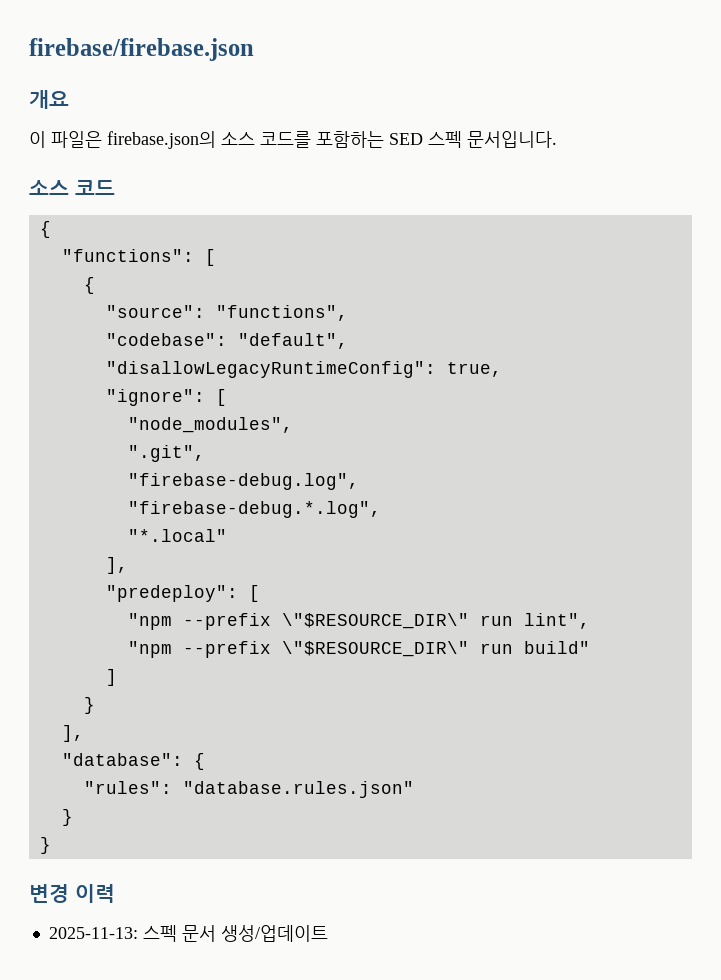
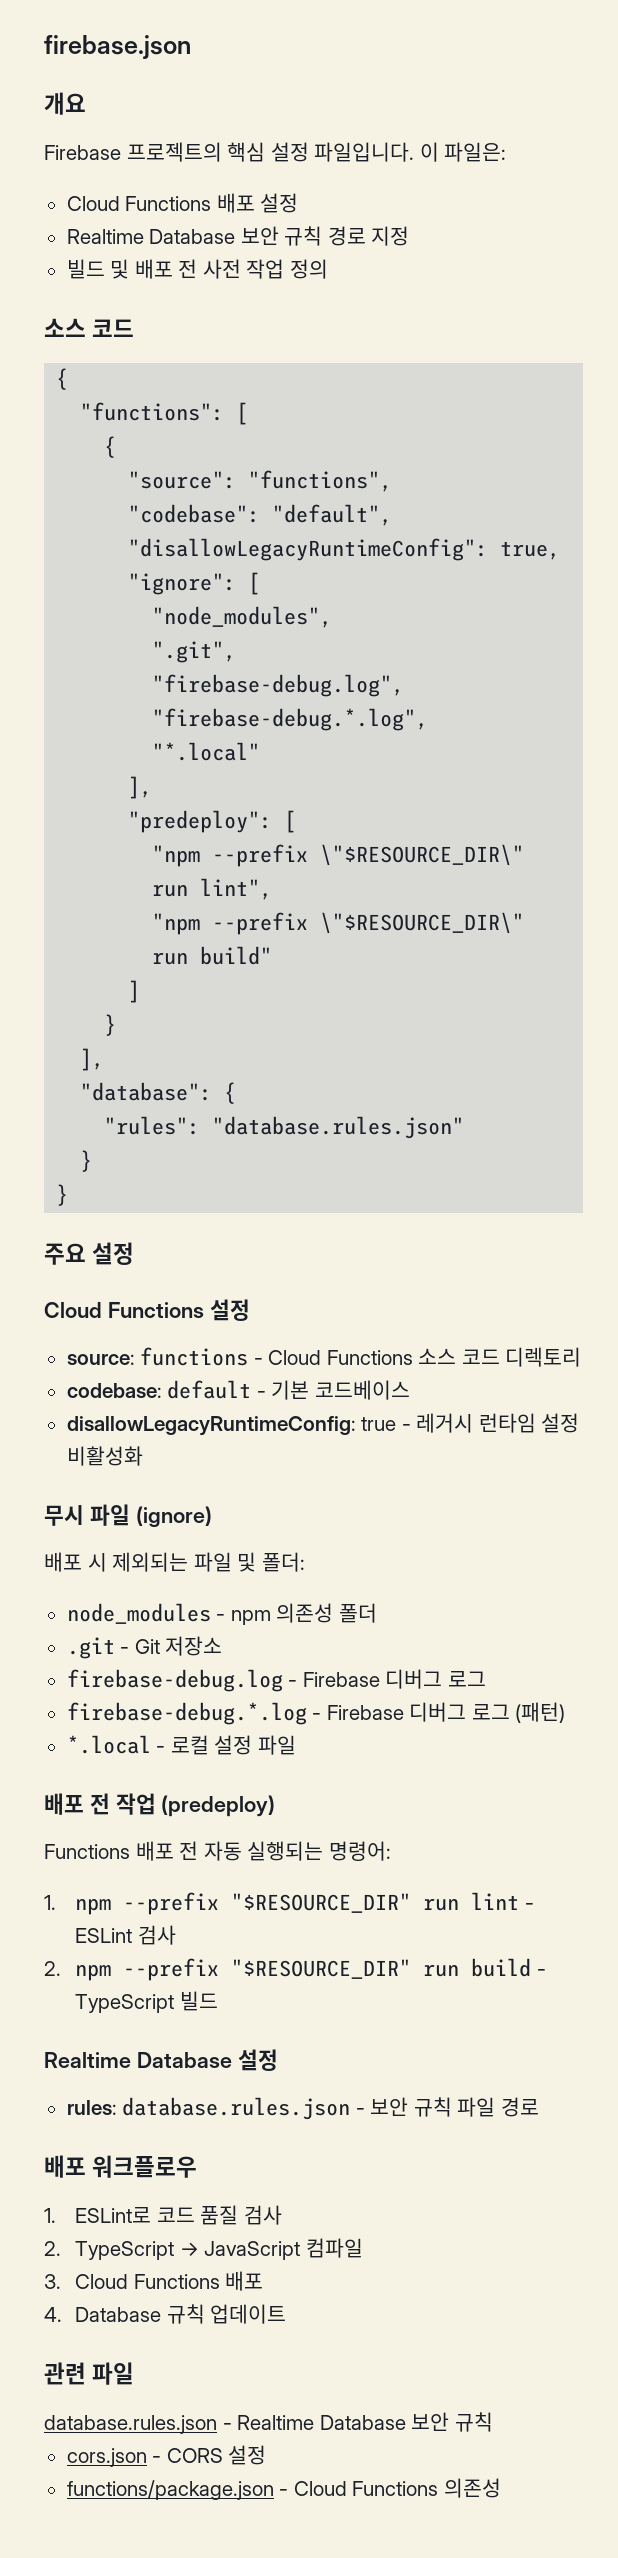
- firebase/firebase.json
+ firebase.json
- 이 파일은 firebase.json의 소스 코드를 포함하는 SED 스펙 문서입니다.
+ Firebase 프로젝트의 핵심 설정 파일입니다. 이 파일은:
+ Cloud Functions 배포 설정
+ Realtime Database 보안 규칙 경로 지정
+ 빌드 및 배포 전 사전 작업 정의
- 변경 이력
- 2025-11-13: 스펙 문서 생성/업데이트
+ 주요 설정
+ Cloud Functions 설정
+ source: functions - Cloud Functions 소스 코드 디렉토리
+ codebase: default - 기본 코드베이스
+ disallowLegacyRuntimeConfig: true - 레거시 런타임 설정 비활성화
+ 무시 파일 (ignore)
+ 배포 시 제외되는 파일 및 폴더:
+ node_modules - npm 의존성 폴더
+ .git - Git 저장소
+ firebase-debug.log - Firebase 디버그 로그
+ firebase-debug.*.log - Firebase 디버그 로그 (패턴)
+ *.local - 로컬 설정 파일
+ 배포 전 작업 (predeploy)
+ Functions 배포 전 자동 실행되는 명령어:
+ 1. npm --prefix "$RESOURCE_DIR" run lint - ESLint 검사
+ 2. npm --prefix "$RESOURCE_DIR" run build - TypeScript 빌드
+ Realtime Database 설정
+ rules: database.rules.json - 보안 규칙 파일 경로
+ 배포 워크플로우
+ 1. ESLint로 코드 품질 검사
+ 2. TypeScript → JavaScript 컴파일
+ 3. Cloud Functions 배포
+ 4. Database 규칙 업데이트
+ 관련 파일
+ database.rules.json - Realtime Database 보안 규칙
+ cors.json - CORS 설정
+ functions/package.json - Cloud Functions 의존성

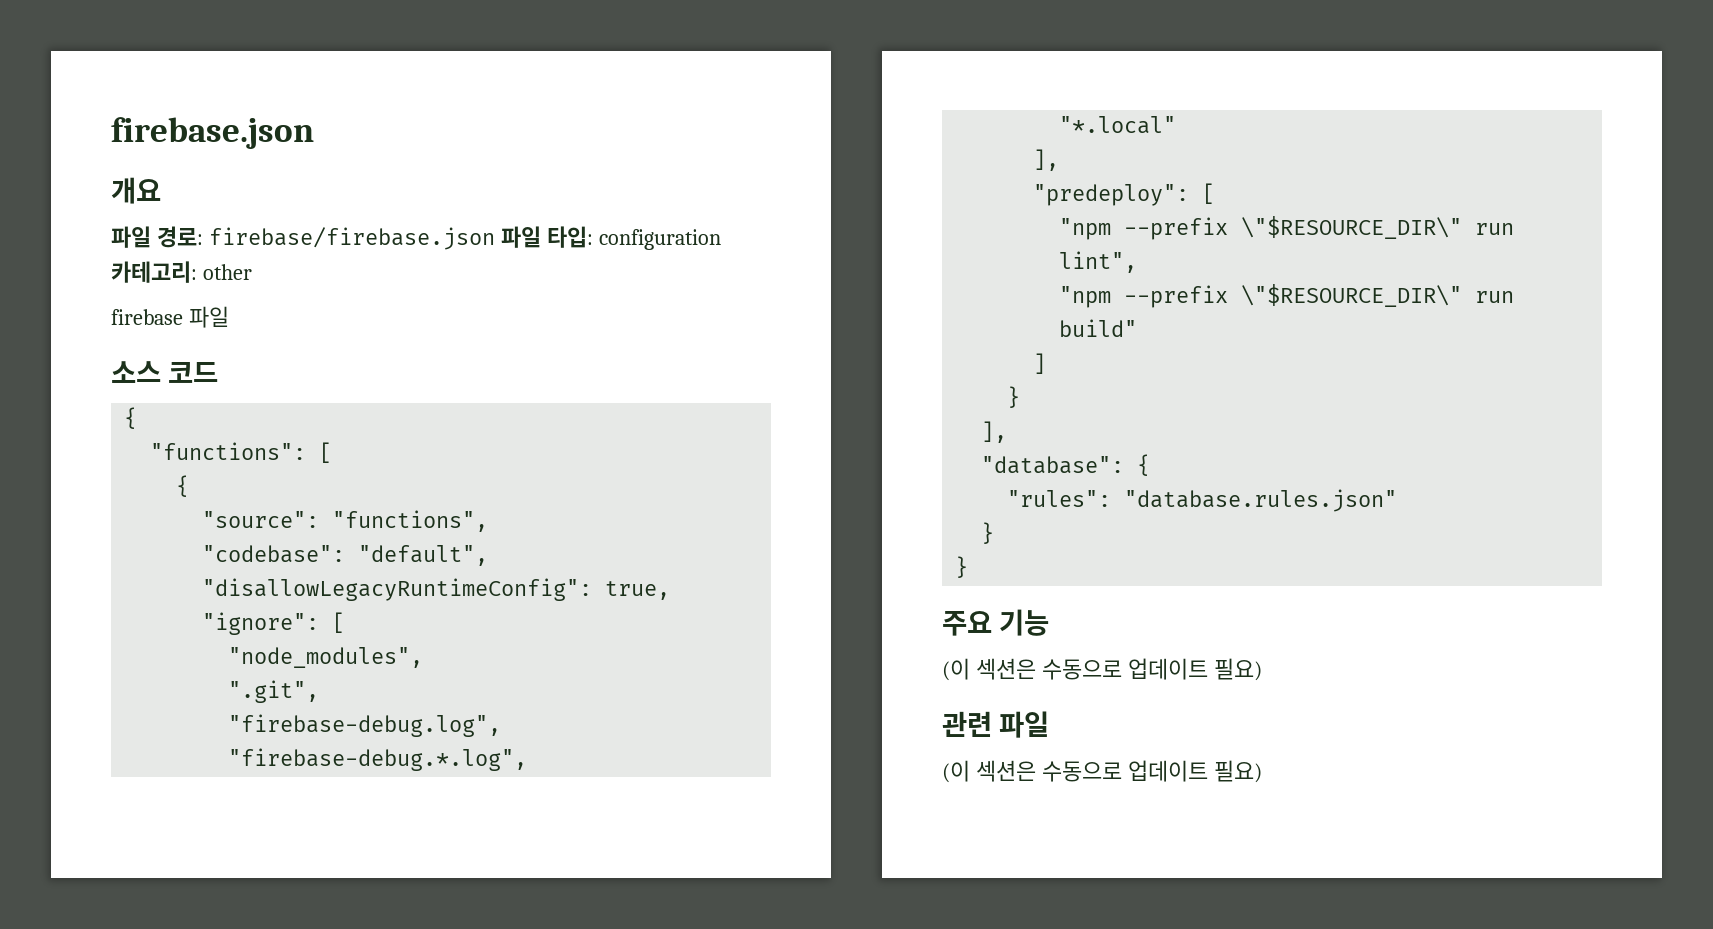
- Firebase 프로젝트의 핵심 설정 파일입니다. 이 파일은:
- Cloud Functions 배포 설정
- Realtime Database 보안 규칙 경로 지정
- 빌드 및 배포 전 사전 작업 정의
+ 파일 경로: firebase/firebase.json 파일 타입: configuration 카테고리: other
+ firebase 파일
- 주요 설정
- Cloud Functions 설정
- source: functions - Cloud Functions 소스 코드 디렉토리
- codebase: default - 기본 코드베이스
- disallowLegacyRuntimeConfig: true - 레거시 런타임 설정 비활성화
- 무시 파일 (ignore)
- 배포 시 제외되는 파일 및 폴더:
- node_modules - npm 의존성 폴더
- .git - Git 저장소
- firebase-debug.log - Firebase 디버그 로그
- firebase-debug.*.log - Firebase 디버그 로그 (패턴)
- *.local - 로컬 설정 파일
- 배포 전 작업 (predeploy)
- Functions 배포 전 자동 실행되는 명령어:
- 1. npm --prefix "$RESOURCE_DIR" run lint - ESLint 검사
- 2. npm --prefix "$RESOURCE_DIR" run build - TypeScript 빌드
- Realtime Database 설정
- rules: database.rules.json - 보안 규칙 파일 경로
- 배포 워크플로우
- 1. ESLint로 코드 품질 검사
- 2. TypeScript → JavaScript 컴파일
- 3. Cloud Functions 배포
- 4. Database 규칙 업데이트
+ 주요 기능
+ (이 섹션은 수동으로 업데이트 필요)
  관련 파일
- database.rules.json - Realtime Database 보안 규칙
- cors.json - CORS 설정
- functions/package.json - Cloud Functions 의존성
+ (이 섹션은 수동으로 업데이트 필요)

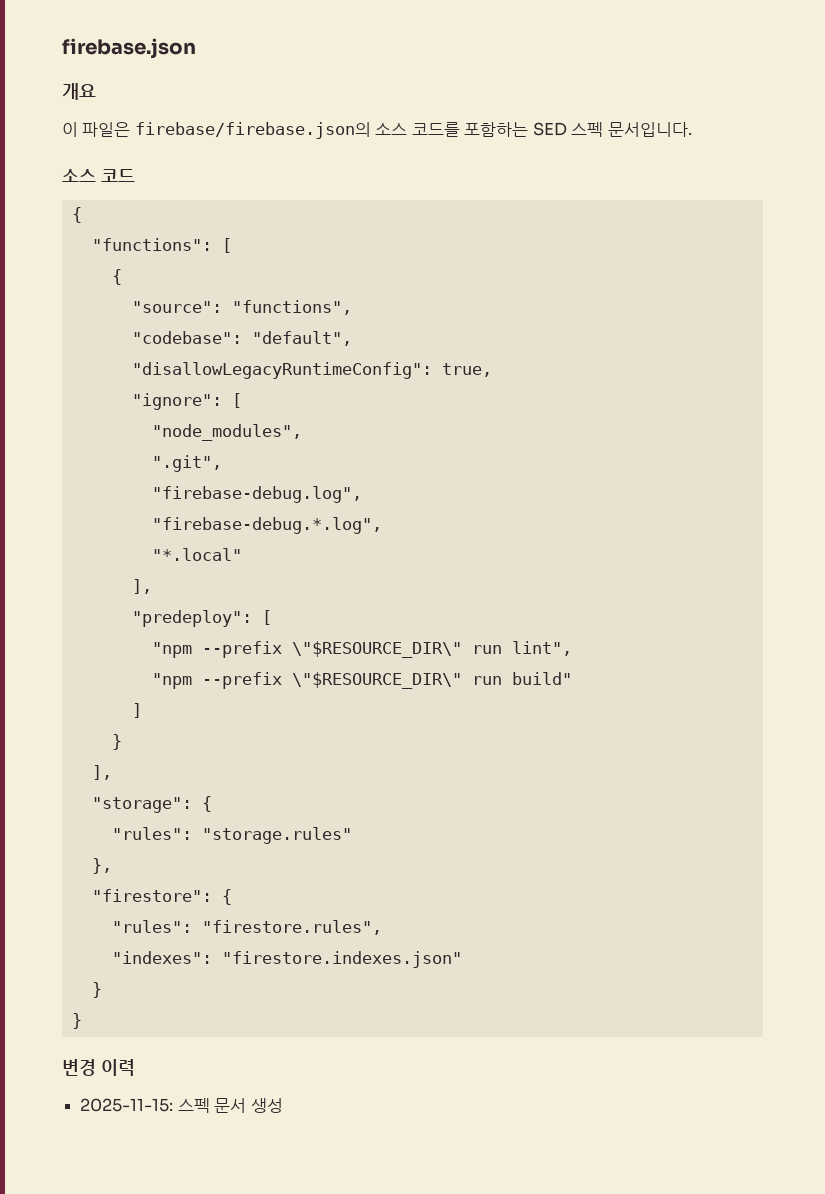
- 파일 경로: firebase/firebase.json 파일 타입: configuration 카테고리: other
- firebase 파일
+ 이 파일은 firebase/firebase.json의 소스 코드를 포함하는 SED 스펙 문서입니다.
- "database": {
- "rules": "database.rules.json"
+ "storage": {
+ "rules": "storage.rules"
+ },
+ "firestore": {
+ "rules": "firestore.rules",
+ "indexes": "firestore.indexes.json"
  }
  }
- 주요 기능
- (이 섹션은 수동으로 업데이트 필요)
- 관련 파일
- (이 섹션은 수동으로 업데이트 필요)
+ 변경 이력
+ 2025-11-15: 스펙 문서 생성

